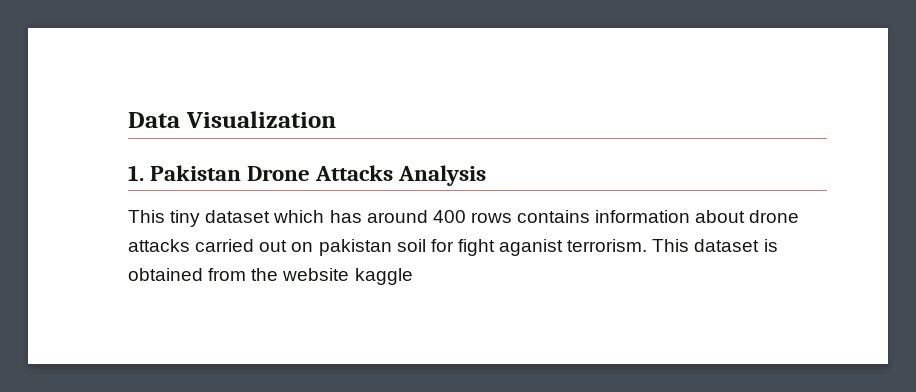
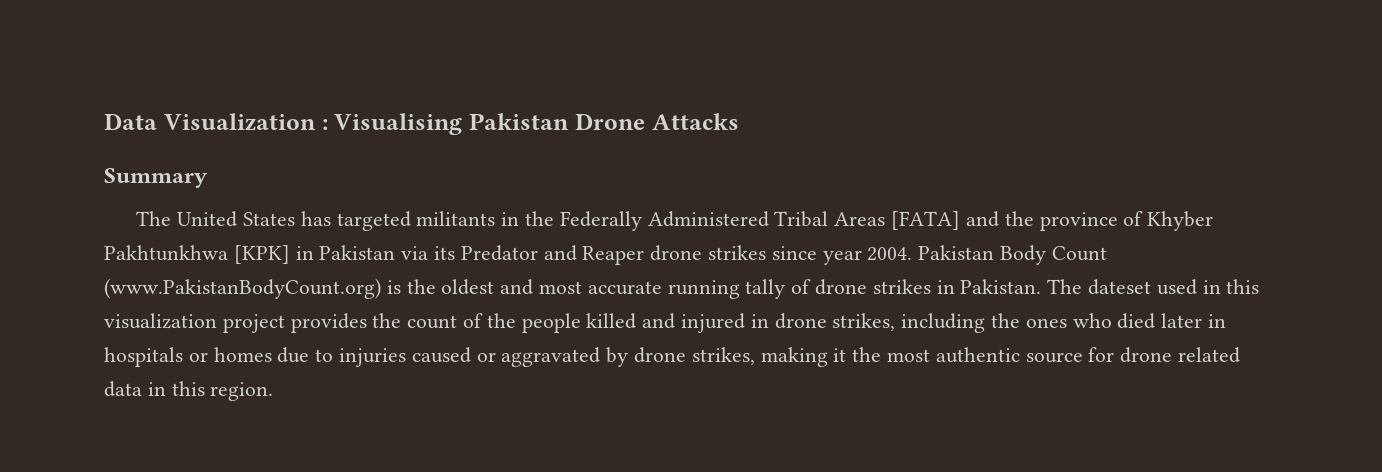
- Data Visualization
- 1. Pakistan Drone Attacks Analysis
- This tiny dataset which has around 400 rows contains information about drone attacks carried out on pakistan soil for fight aganist terrorism. This dataset is obtained from the website kaggle
+ Data Visualization : Visualising Pakistan Drone Attacks
+ Summary
+ The United States has targeted militants in the Federally Administered Tribal Areas [FATA] and the province of Khyber Pakhtunkhwa [KPK] in Pakistan via its Predator and Reaper drone strikes since year 2004. Pakistan Body Count (www.PakistanBodyCount.org) is the oldest and most accurate running tally of drone strikes in Pakistan. The dateset used in this visualization project provides the count of the people killed and injured in drone strikes, including the ones who died later in hospitals or homes due to injuries caused or aggravated by drone strikes, making it the most authentic source for drone related data in this region.

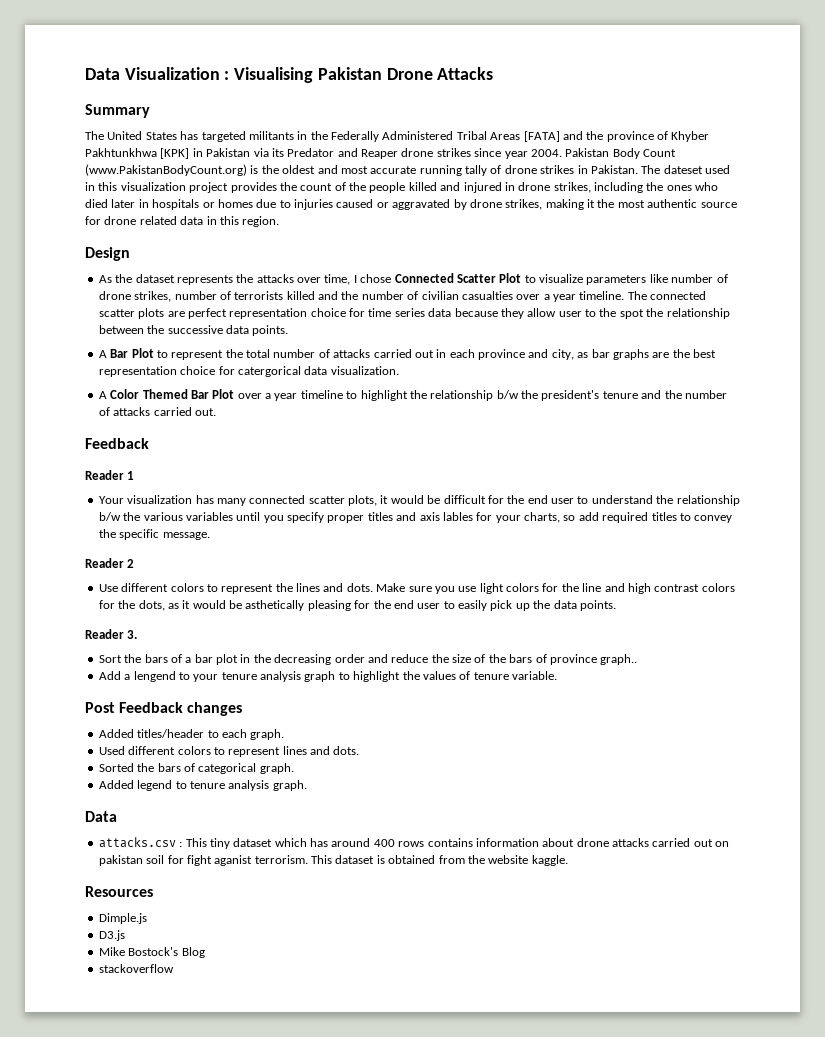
+ Design
+ As the dataset represents the attacks over time, I chose Connected Scatter Plot to visualize parameters like number of drone strikes, number of terrorists killed and the number of civilian casualties over a year timeline. The connected scatter plots are perfect representation choice for time series data because they allow user to the spot the relationship between the successive data points.
+ A Bar Plot to represent the total number of attacks carried out in each province and city, as bar graphs are the best representation choice for catergorical data visualization.
+ A Color Themed Bar Plot over a year timeline to highlight the relationship b/w the president's tenure and the number of attacks carried out.
+ Feedback
+ Reader 1
+ Your visualization has many connected scatter plots, it would be difficult for the end user to understand the relationship b/w the various variables until you specify proper titles and axis lables for your charts, so add required titles to convey the specific message.
+ Reader 2
+ Use different colors to represent the lines and dots. Make sure you use light colors for the line and high contrast colors for the dots, as it would be asthetically pleasing for the end user to easily pick up the data points.
+ Reader 3.
+ Sort the bars of a bar plot in the decreasing order and reduce the size of the bars of province graph..
+ Add a lengend to your tenure analysis graph to highlight the values of tenure variable.
+ Post Feedback changes
+ Added titles/header to each graph.
+ Used different colors to represent lines and dots.
+ Sorted the bars of categorical graph.
+ Added legend to tenure analysis graph.
+ Data
+ attacks.csv : This tiny dataset which has around 400 rows contains information about drone attacks carried out on pakistan soil for fight aganist terrorism. This dataset is obtained from the website kaggle.
+ Resources
+ Dimple.js
+ D3.js
+ Mike Bostock's Blog
+ stackoverflow

